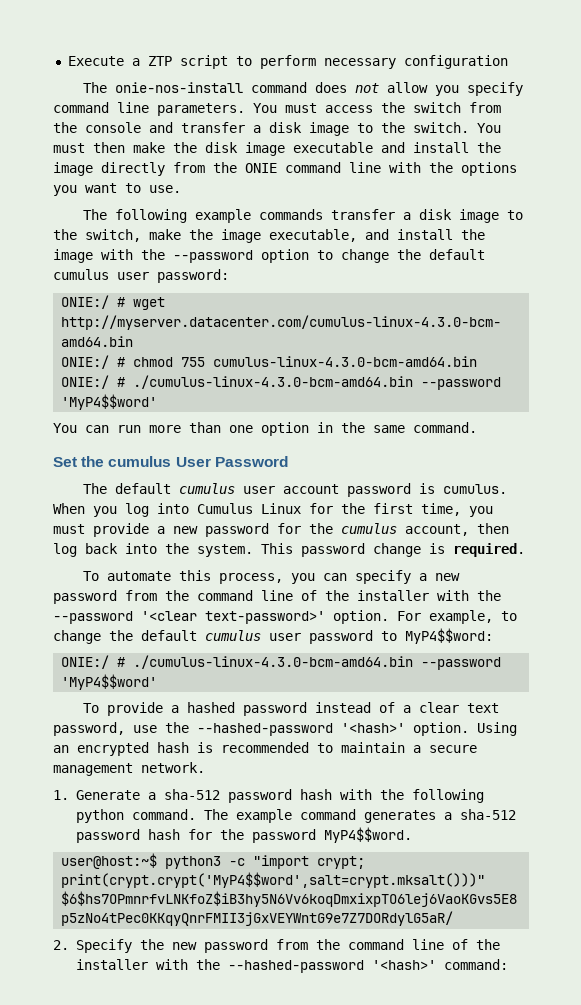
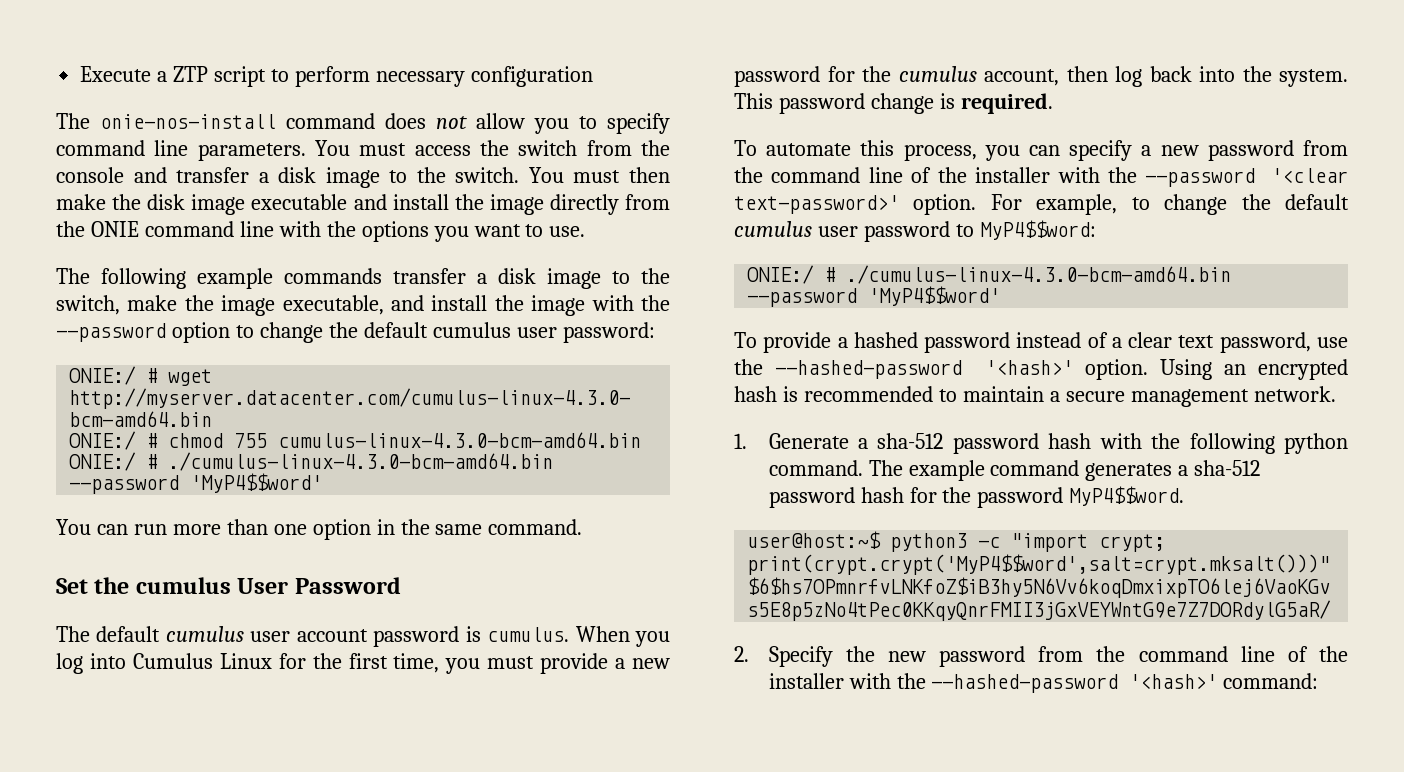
- The onie-nos-install command does not allow you specify command line parameters.
+ The onie-nos-install command does not allow you to specify command line parameters.

